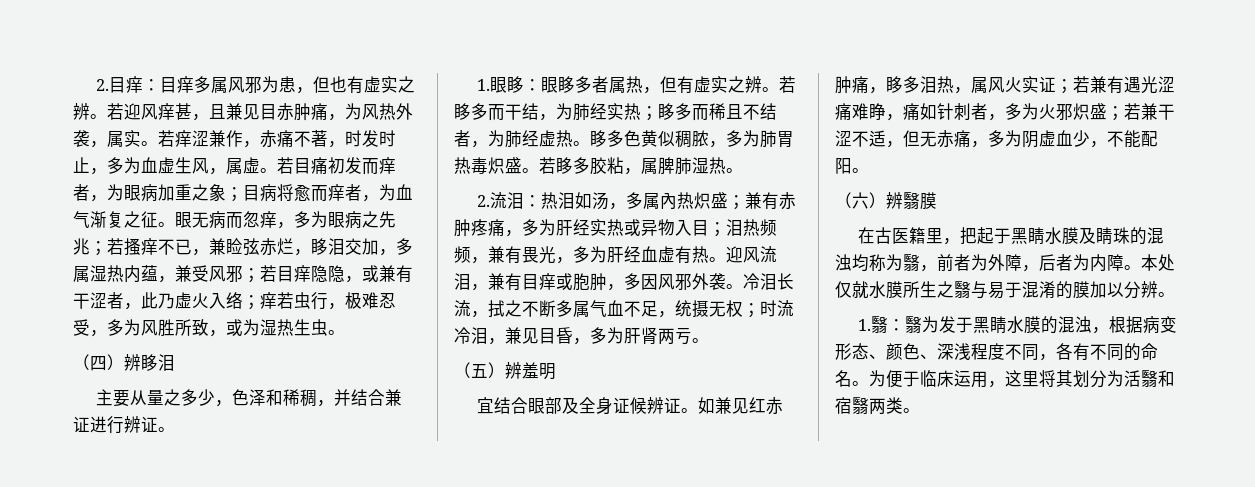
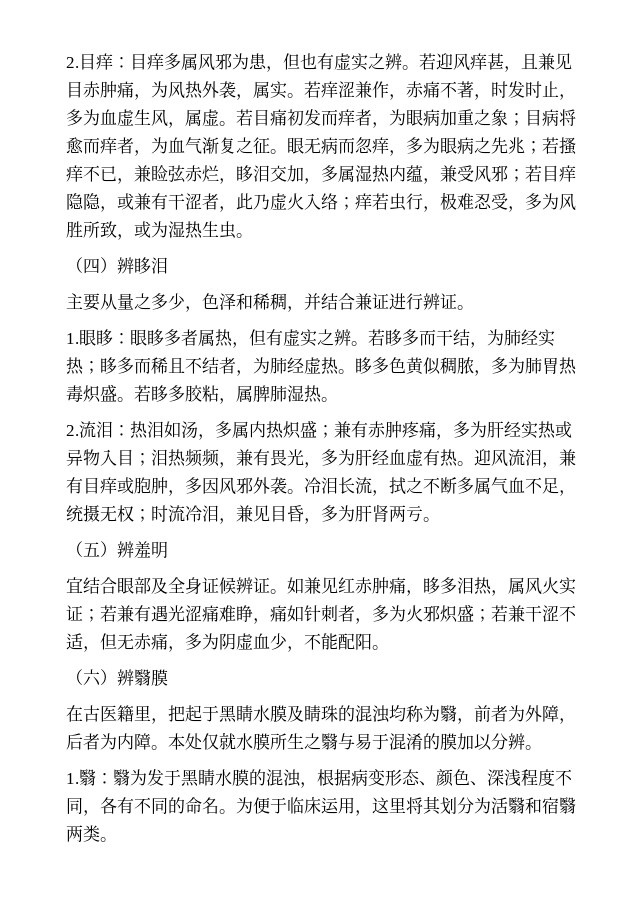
- 2.流泪：热泪如汤，多属內热炽盛；兼有赤肿疼痛，多为肝经实热或异物入目；泪热频频，兼有畏光，多为肝经血虚有热。
+ 2.流泪：热泪如汤，多属内热炽盛；兼有赤肿疼痛，多为肝经实热或异物入目；泪热频频，兼有畏光，多为肝经血虚有热。

